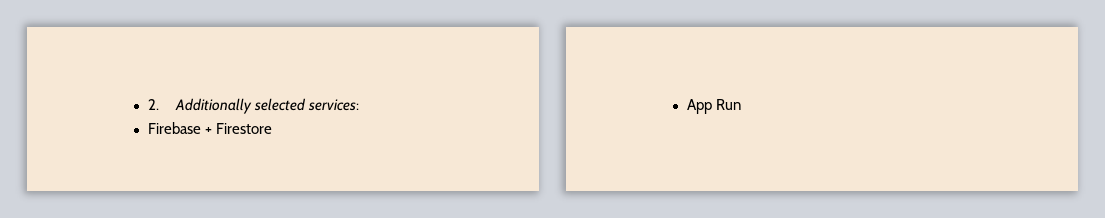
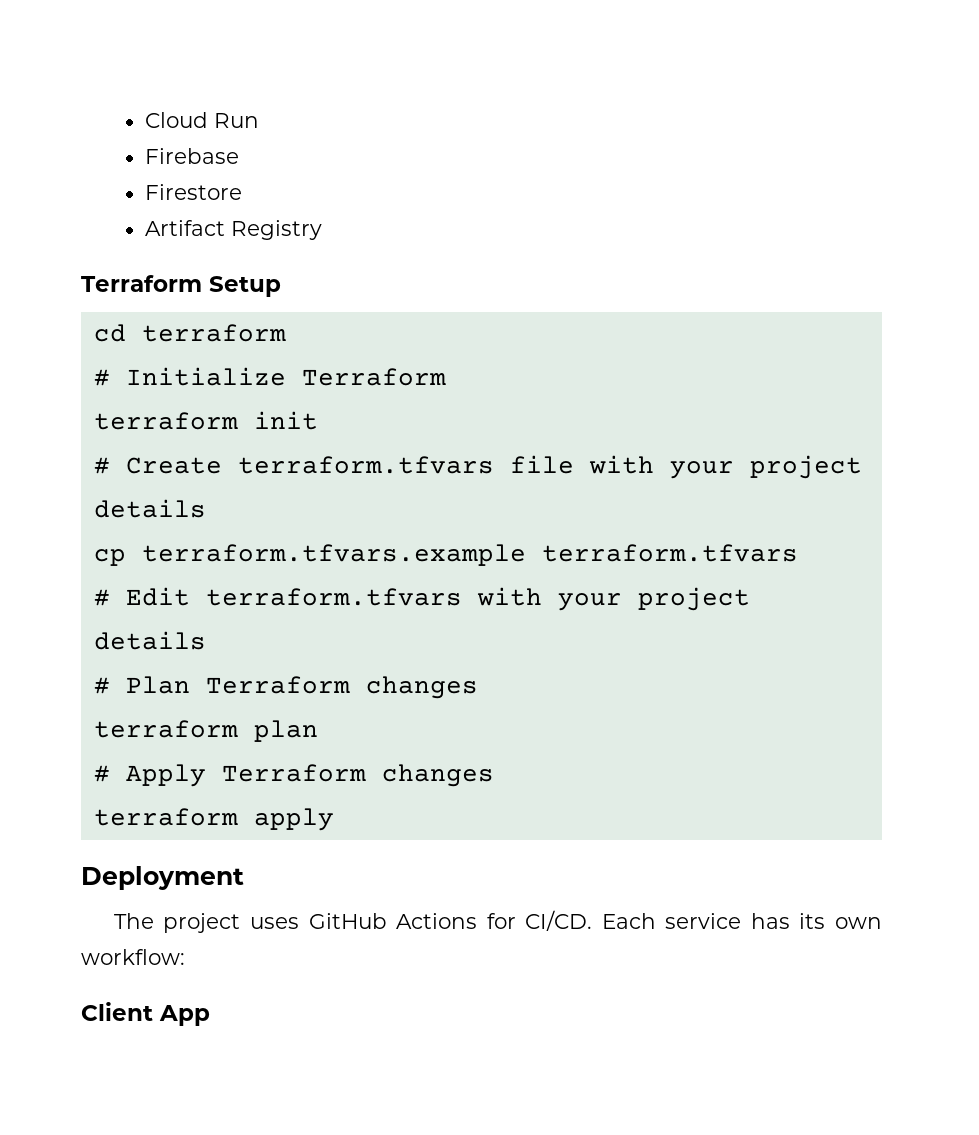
- 2. Additionally selected services:
+ Cloud Run
- Firebase + Firestore
+ Firebase
+ Firestore
- App Run
+ Artifact Registry
+ Terraform Setup
+ cd terraform
+ # Initialize Terraform
+ terraform init
+ # Create terraform.tfvars file with your project details
+ cp terraform.tfvars.example terraform.tfvars
+ # Edit terraform.tfvars with your project details
+ # Plan Terraform changes
+ terraform plan
+ # Apply Terraform changes
+ terraform apply
+ Deployment
+ The project uses GitHub Actions for CI/CD. Each service has its own workflow:
+ Client App

